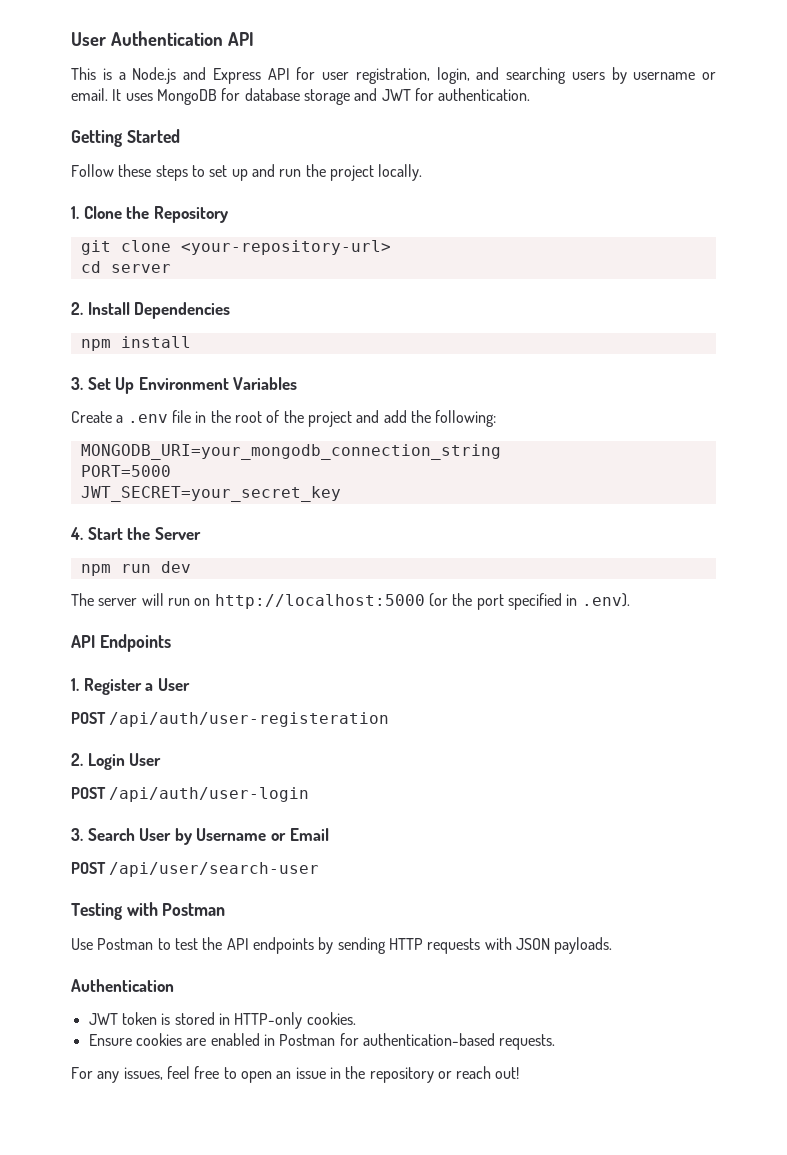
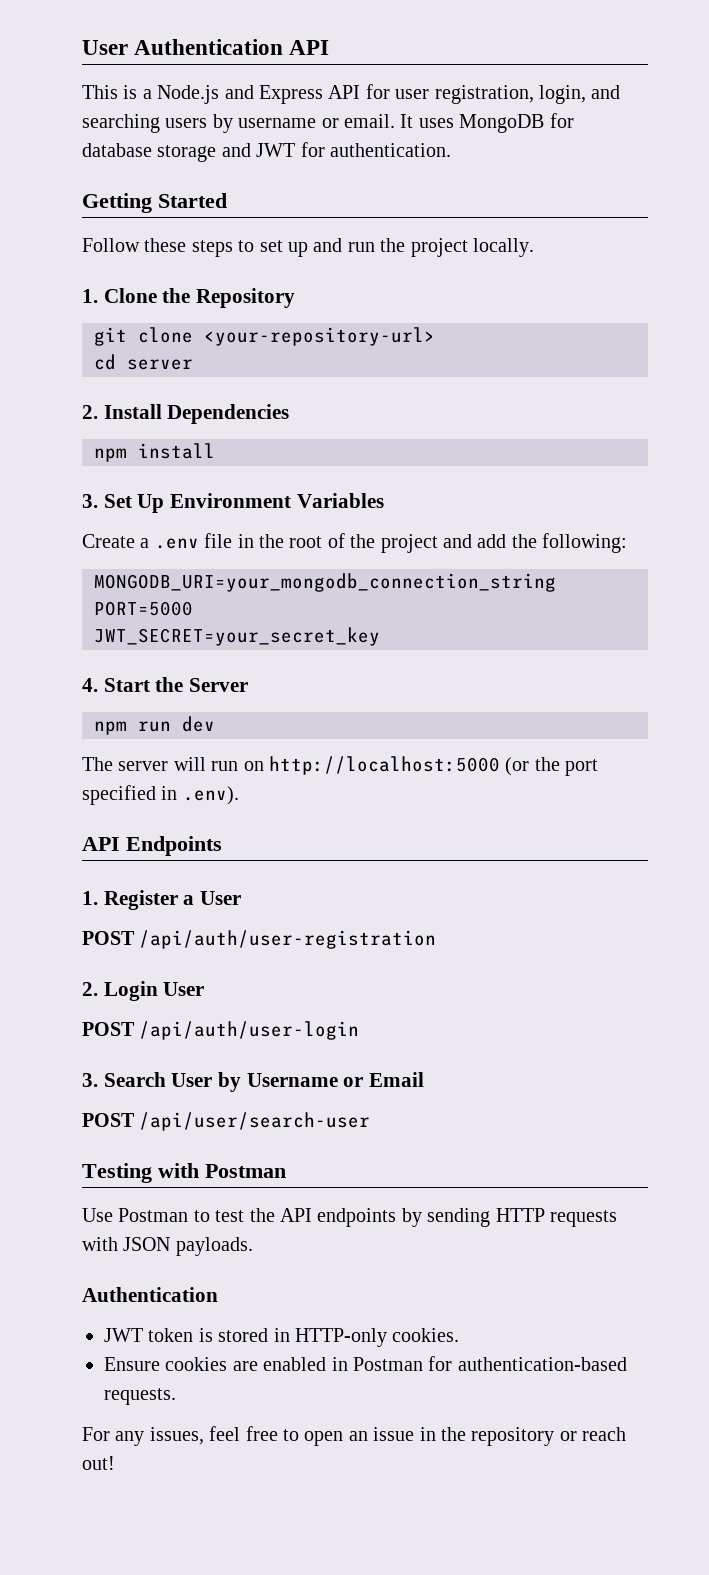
- POST /api/auth/user-registeration
+ POST /api/auth/user-registration

